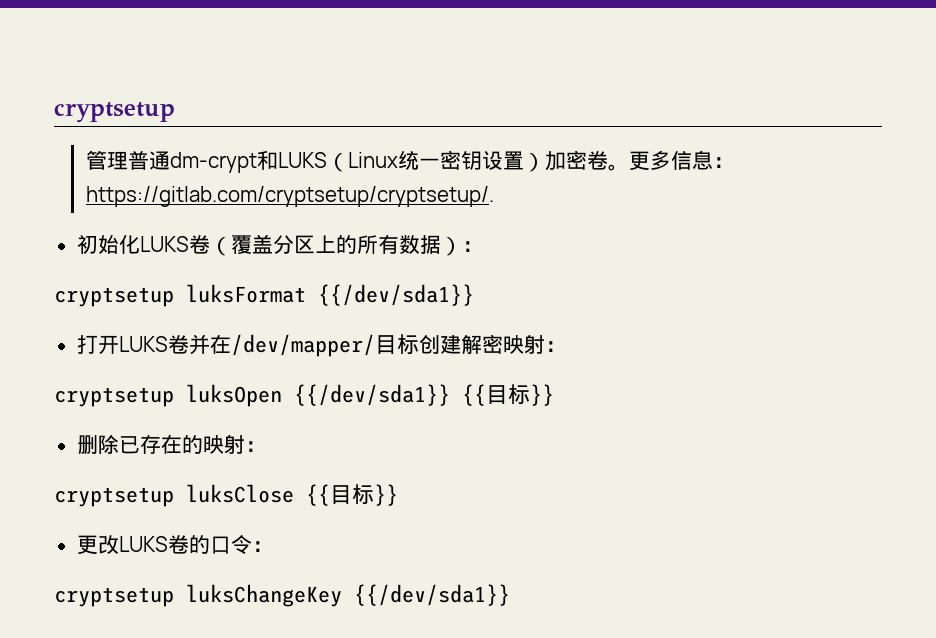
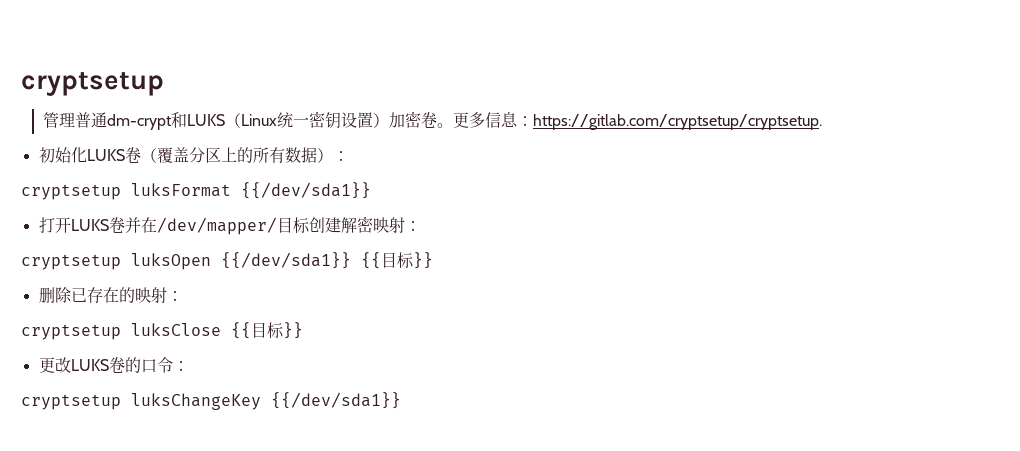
- 更多信息：https://gitlab.com/cryptsetup/cryptsetup/.
+ 更多信息：https://gitlab.com/cryptsetup/cryptsetup.

